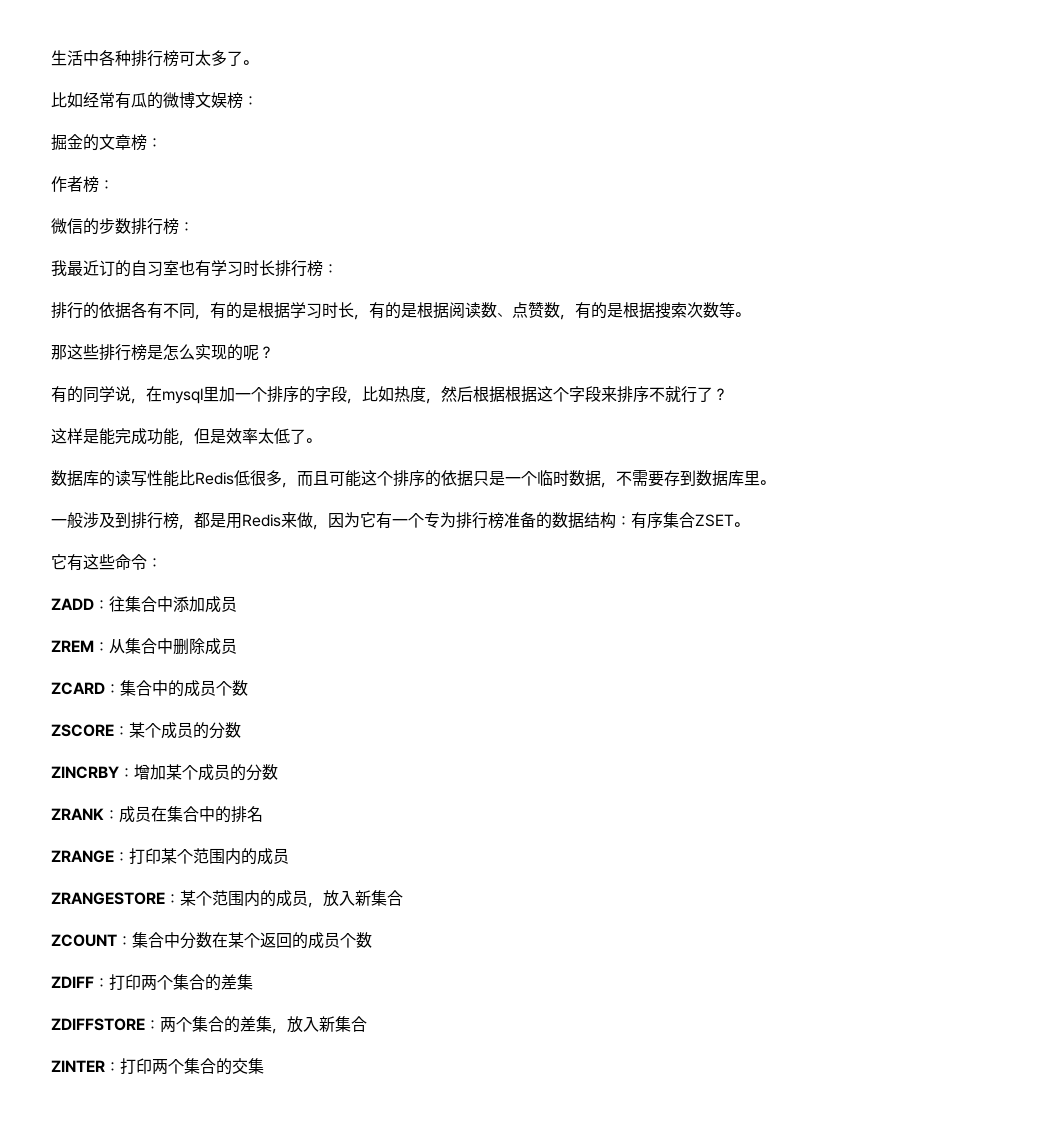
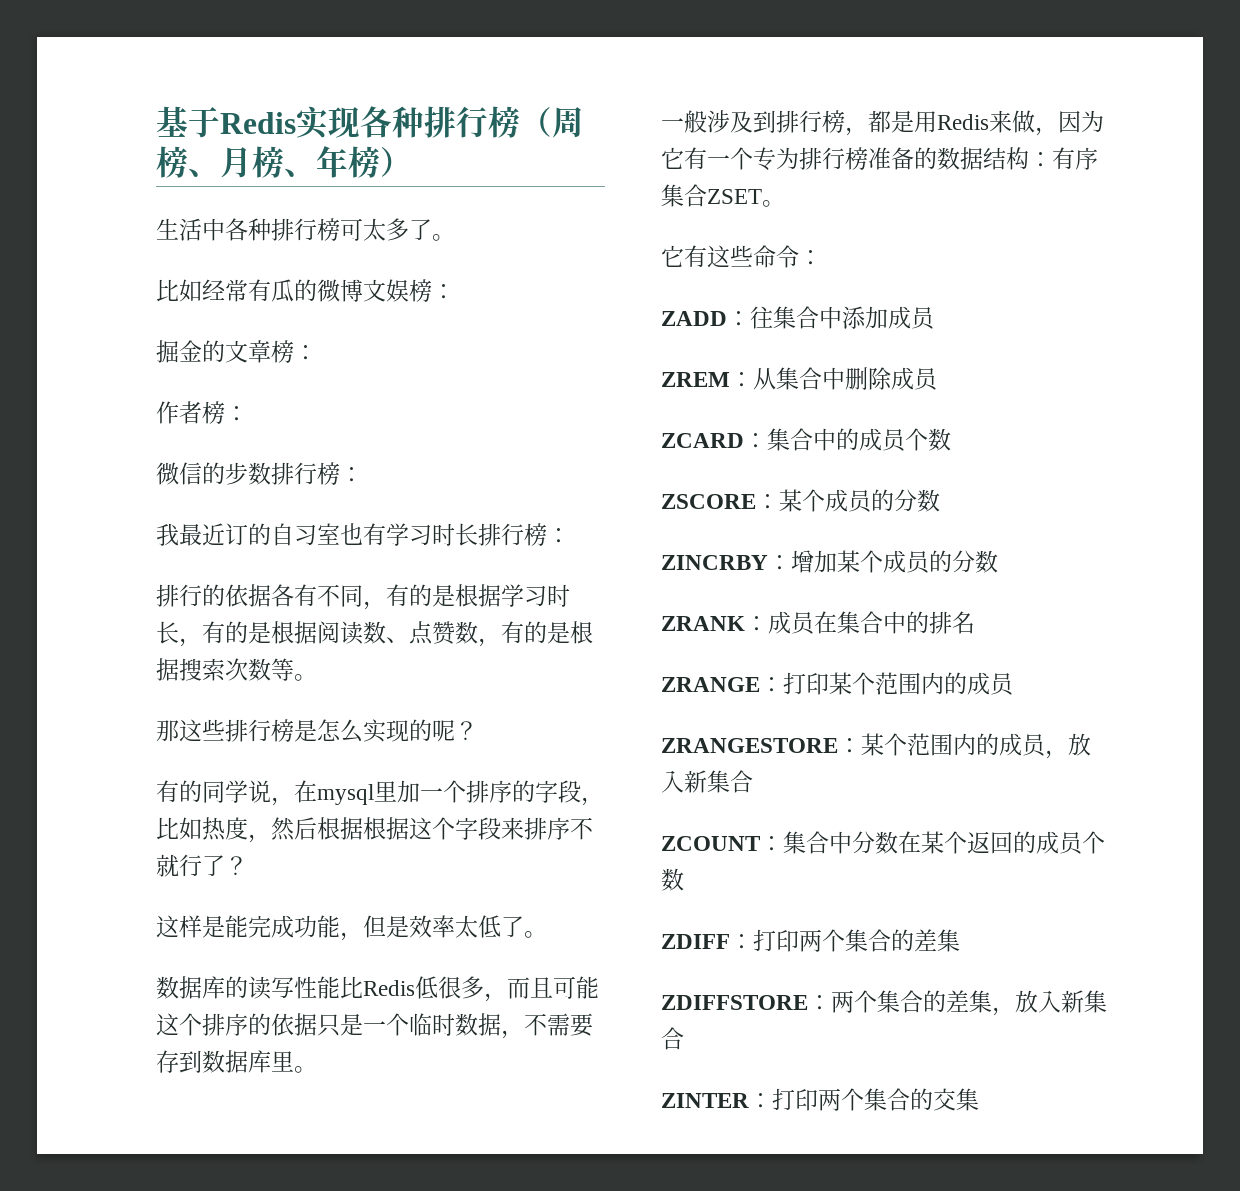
+ 基于Redis实现各种排行榜（周榜、月榜、年榜）

